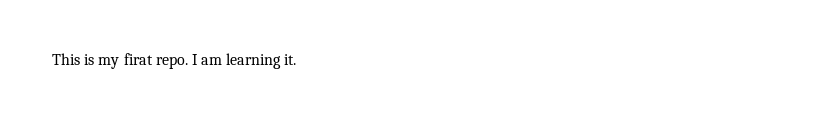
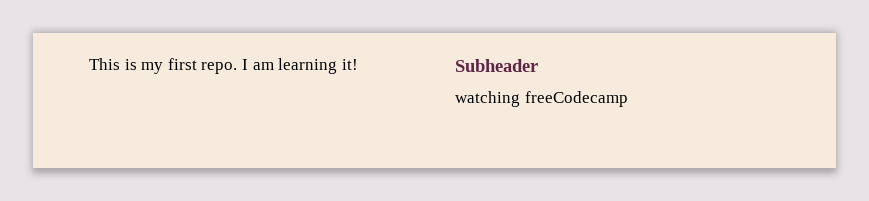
- This is my firat repo.
+ This is my first repo.
- I am learning it.
+ I am learning it!
+ Subheader
+ watching freeCodecamp

